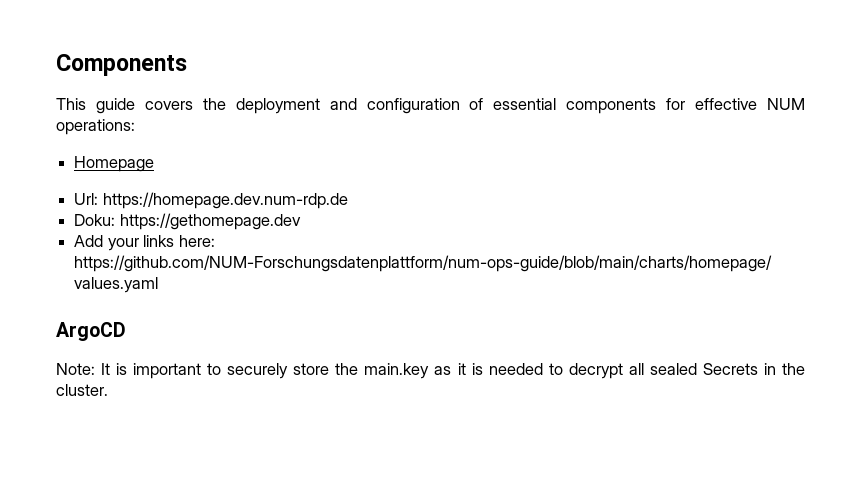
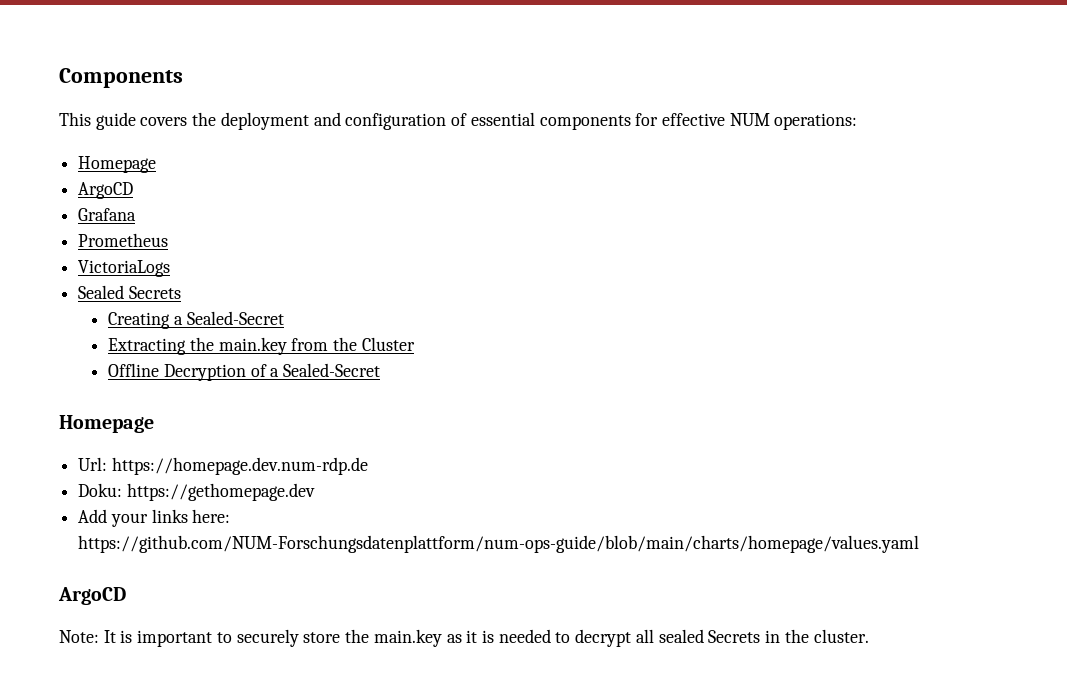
  This guide covers the deployment and configuration of essential components for effective NUM operations:
+ Homepage
+ ArgoCD
+ Grafana
+ Prometheus
+ VictoriaLogs
+ Sealed Secrets
+ Creating a Sealed-Secret
+ Extracting the main.key from the Cluster
+ Offline Decryption of a Sealed-Secret

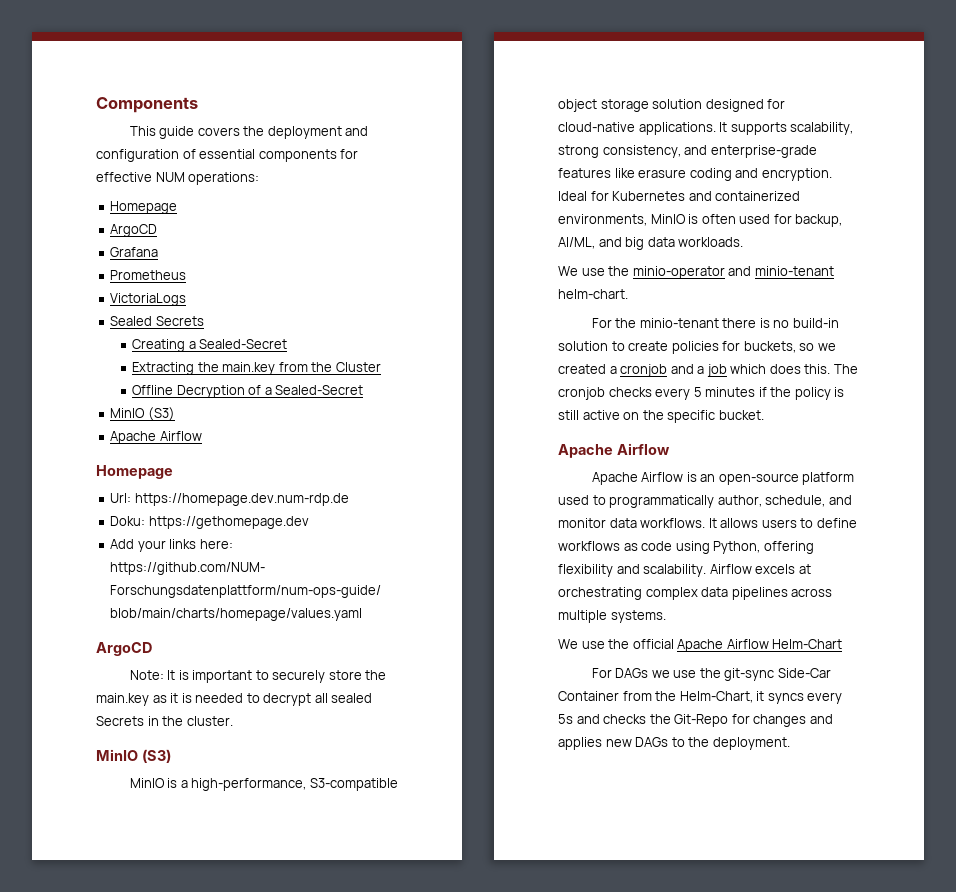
  Offline Decryption of a Sealed-Secret
+ MinIO (S3)
+ Apache Airflow
  Note: It is important to securely store the main.key as it is needed to decrypt all sealed Secrets in the cluster.
+ MinIO (S3)
+ MinIO is a high-performance, S3-compatible object storage solution designed for cloud-native applications. It supports scalability, strong consistency, and enterprise-grade features like erasure coding and encryption. Ideal for Kubernetes and containerized environments, MinIO is often used for backup, AI/ML, and big data workloads.
+ We use the minio-operator and minio-tenant helm-chart.
+ For the minio-tenant there is no build-in solution to create policies for buckets, so we created a cronjob and a job which does this. The cronjob checks every 5 minutes if the policy is still active on the specific bucket.
+ Apache Airflow
+ Apache Airflow is an open-source platform used to programmatically author, schedule, and monitor data workflows. It allows users to define workflows as code using Python, offering flexibility and scalability. Airflow excels at orchestrating complex data pipelines across multiple systems.
+ We use the official Apache Airflow Helm-Chart
+ For DAGs we use the git-sync Side-Car Container from the Helm-Chart, it syncs every 5s and checks the Git-Repo for changes and applies new DAGs to the deployment.

